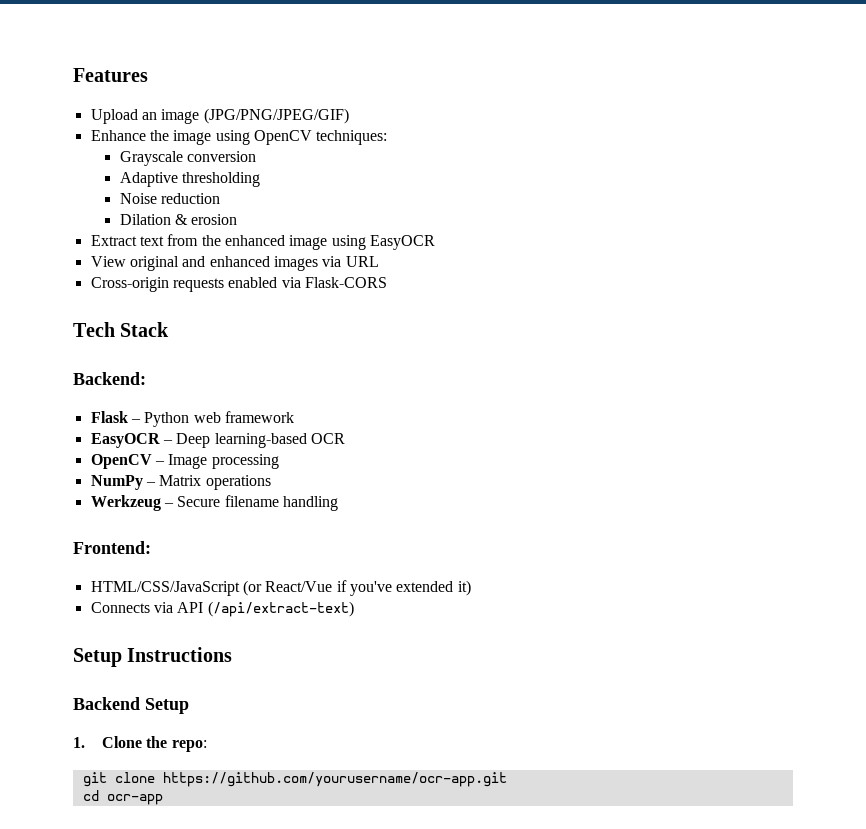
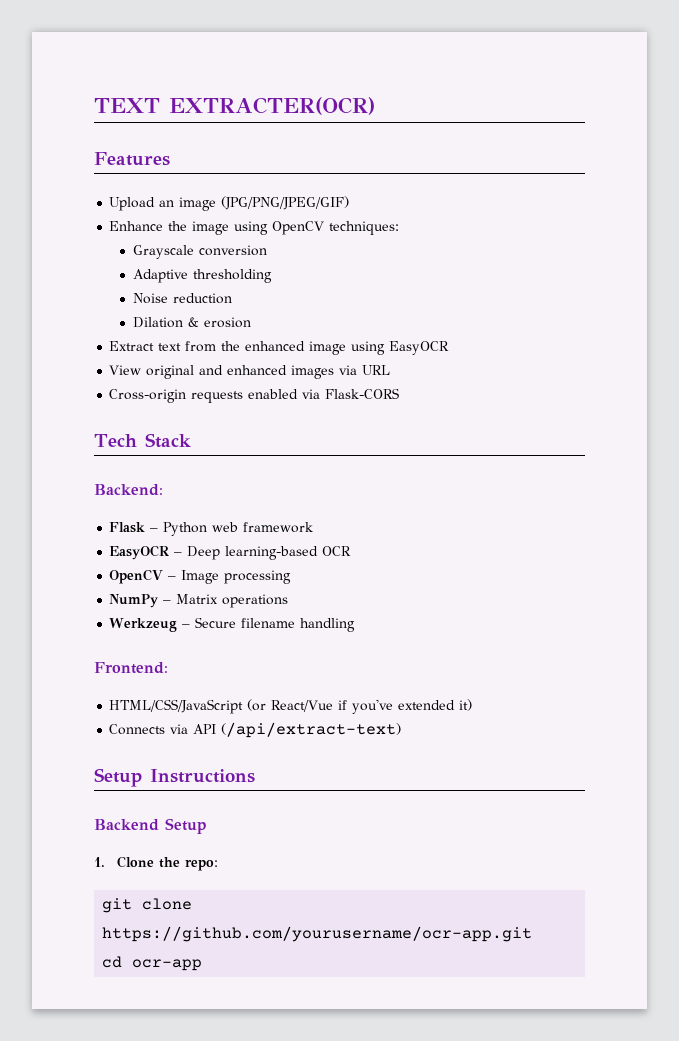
+ TEXT EXTRACTER(OCR)

